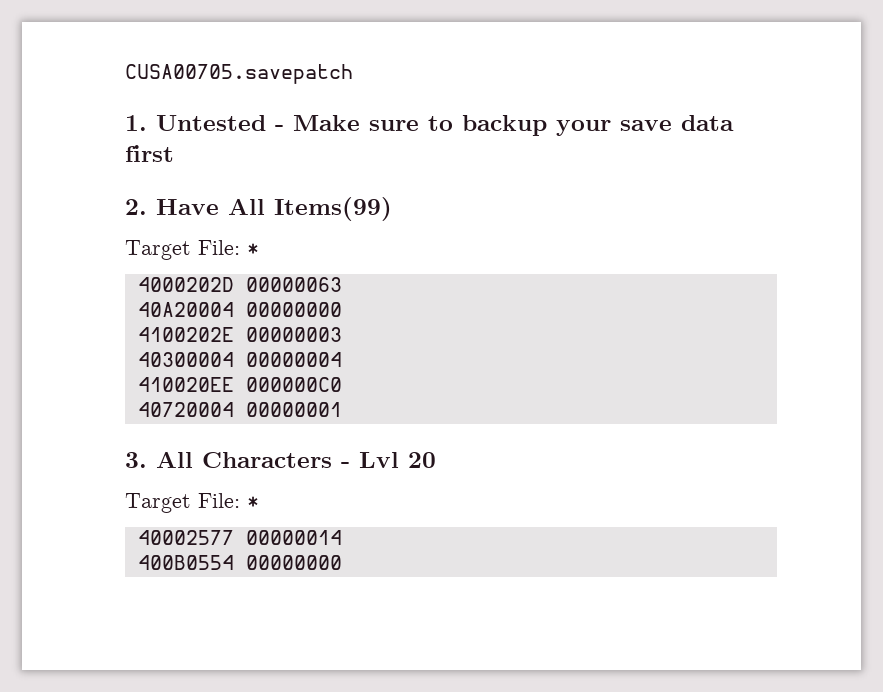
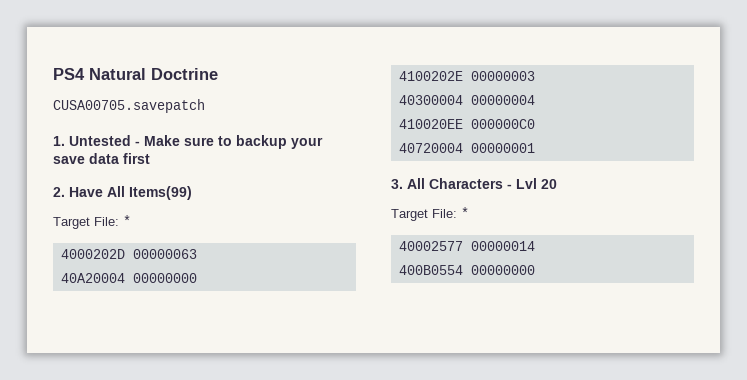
+ PS4 Natural Doctrine

